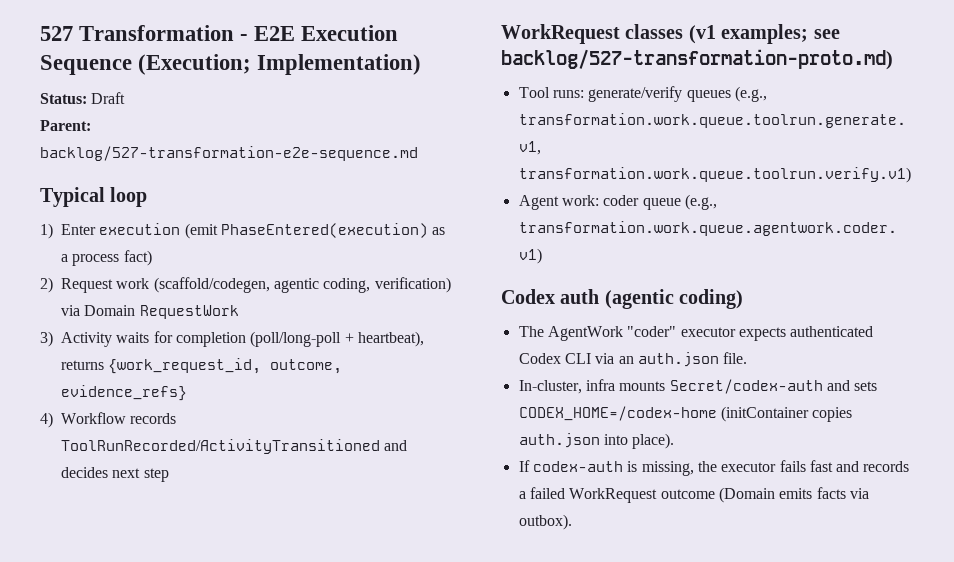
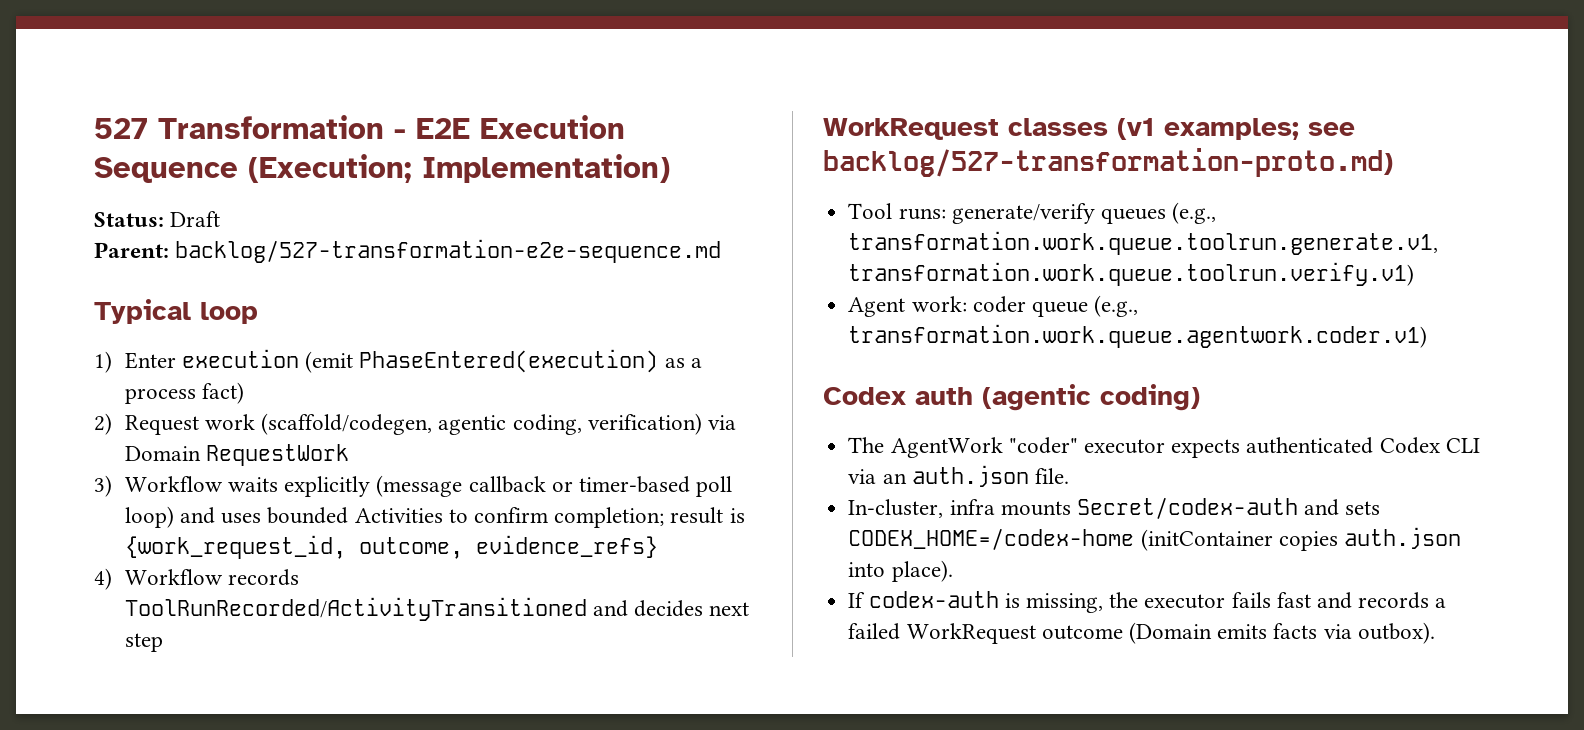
- 3) Activity waits for completion (poll/long-poll + heartbeat), returns {work_request_id, outcome, evidence_refs}
+ 3) Workflow waits explicitly (message callback or timer-based poll loop) and uses bounded Activities to confirm completion; result is {work_request_id, outcome, evidence_refs}

